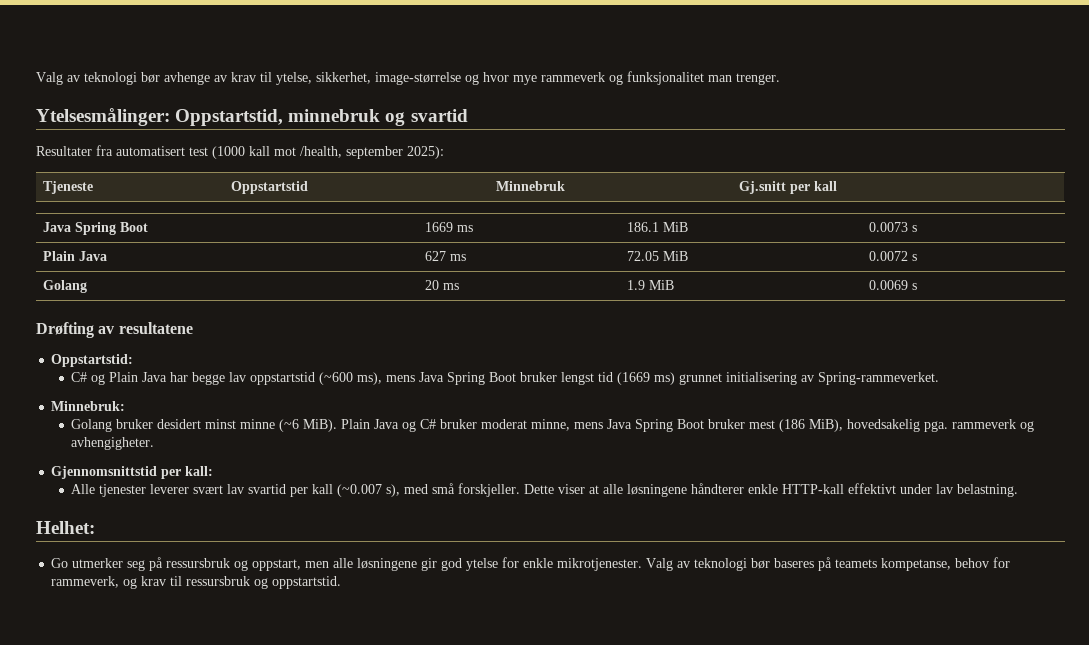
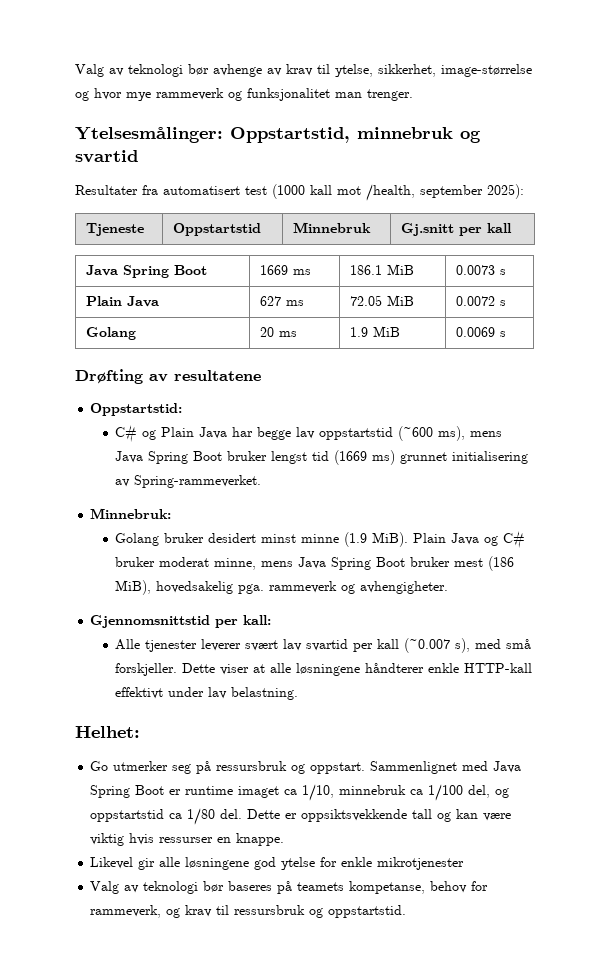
- Golang bruker desidert minst minne (~6 MiB).
+ Golang bruker desidert minst minne (1.9 MiB).
- Go utmerker seg på ressursbruk og oppstart, men alle løsningene gir god ytelse for enkle mikrotjenester. Valg av teknologi bør baseres på teamets kompetanse, behov for rammeverk, og krav til ressursbruk og oppstartstid.
+ Go utmerker seg på ressursbruk og oppstart. Sammenlignet med Java Spring Boot er runtime imaget ca 1/10, minnebruk ca 1/100 del, og oppstartstid ca 1/80 del. Dette er oppsiktsvekkende tall og kan være viktig hvis ressurser en knappe.
+ Likevel gir alle løsningene god ytelse for enkle mikrotjenester
+ Valg av teknologi bør baseres på teamets kompetanse, behov for rammeverk, og krav til ressursbruk og oppstartstid.

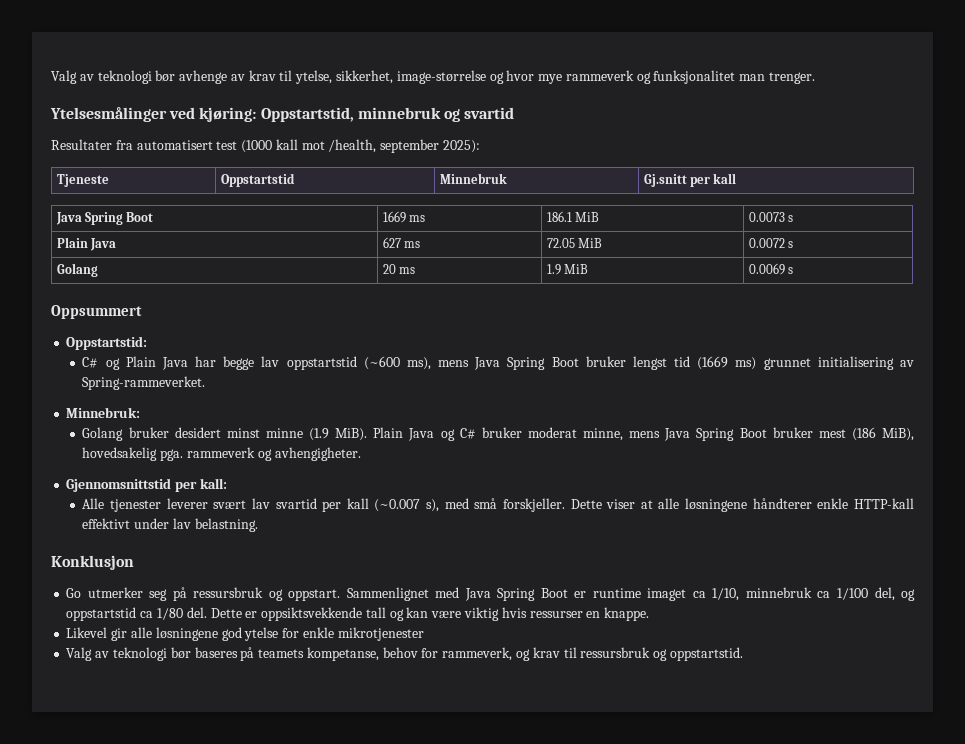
- Ytelsesmålinger: Oppstartstid, minnebruk og svartid
+ Ytelsesmålinger ved kjøring: Oppstartstid, minnebruk og svartid
- Drøfting av resultatene
+ Oppsummert
- Helhet:
+ Konklusjon

